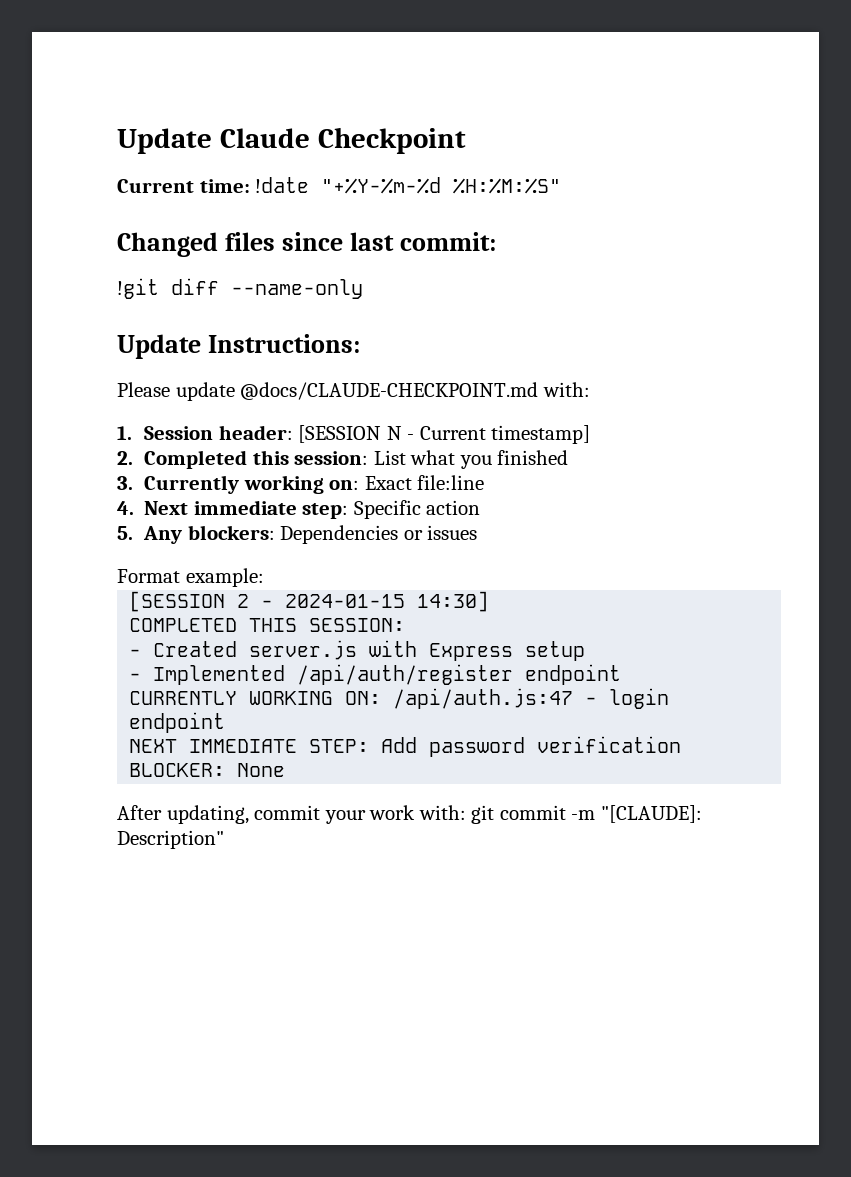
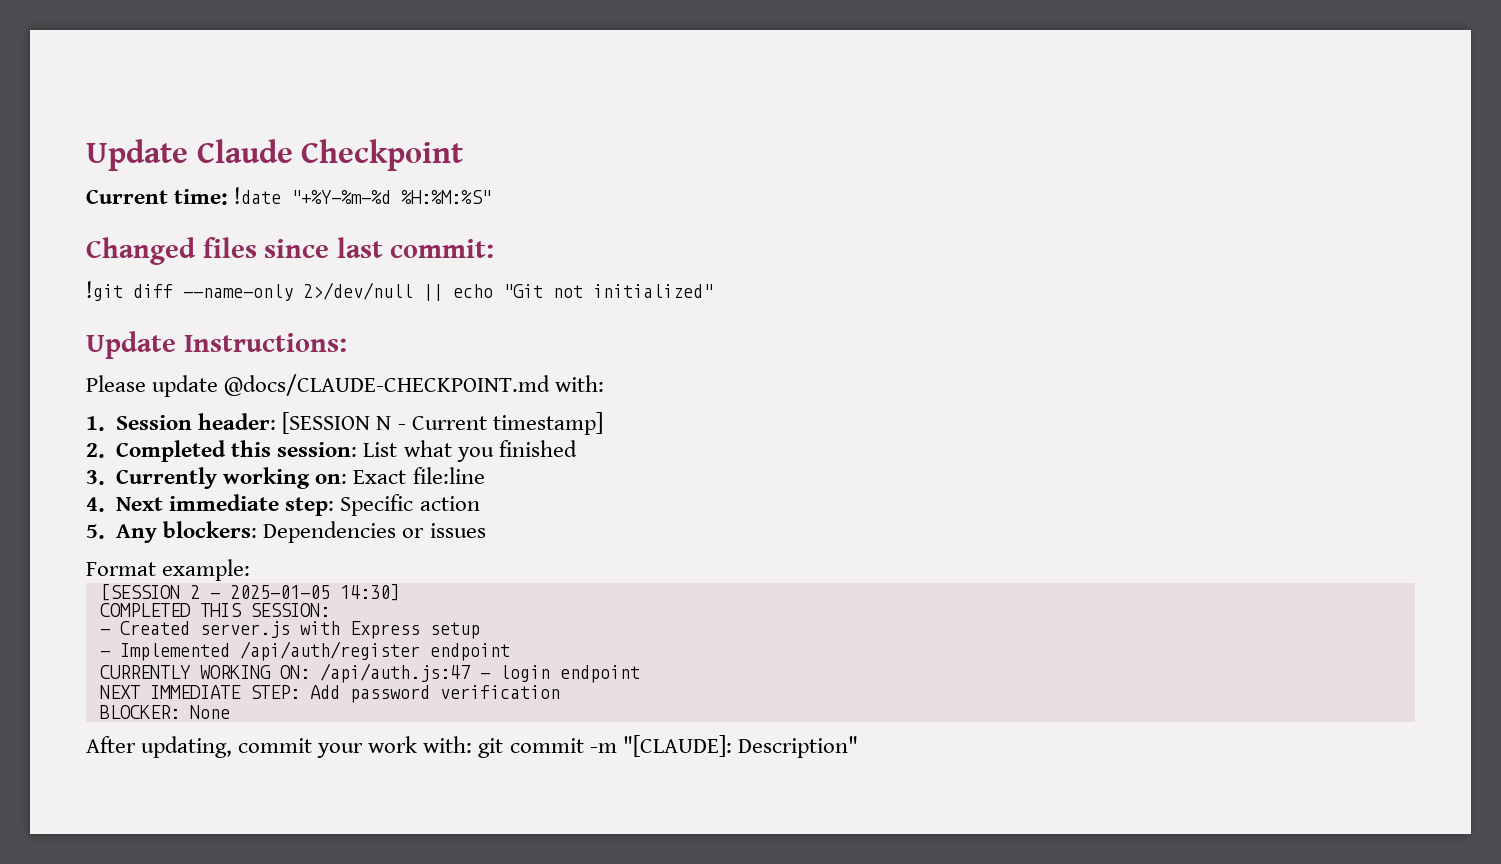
- !git diff --name-only
+ !git diff --name-only 2>/dev/null || echo "Git not initialized"
- [SESSION 2 - 2024-01-15 14:30]
+ [SESSION 2 - 2025-01-05 14:30]

